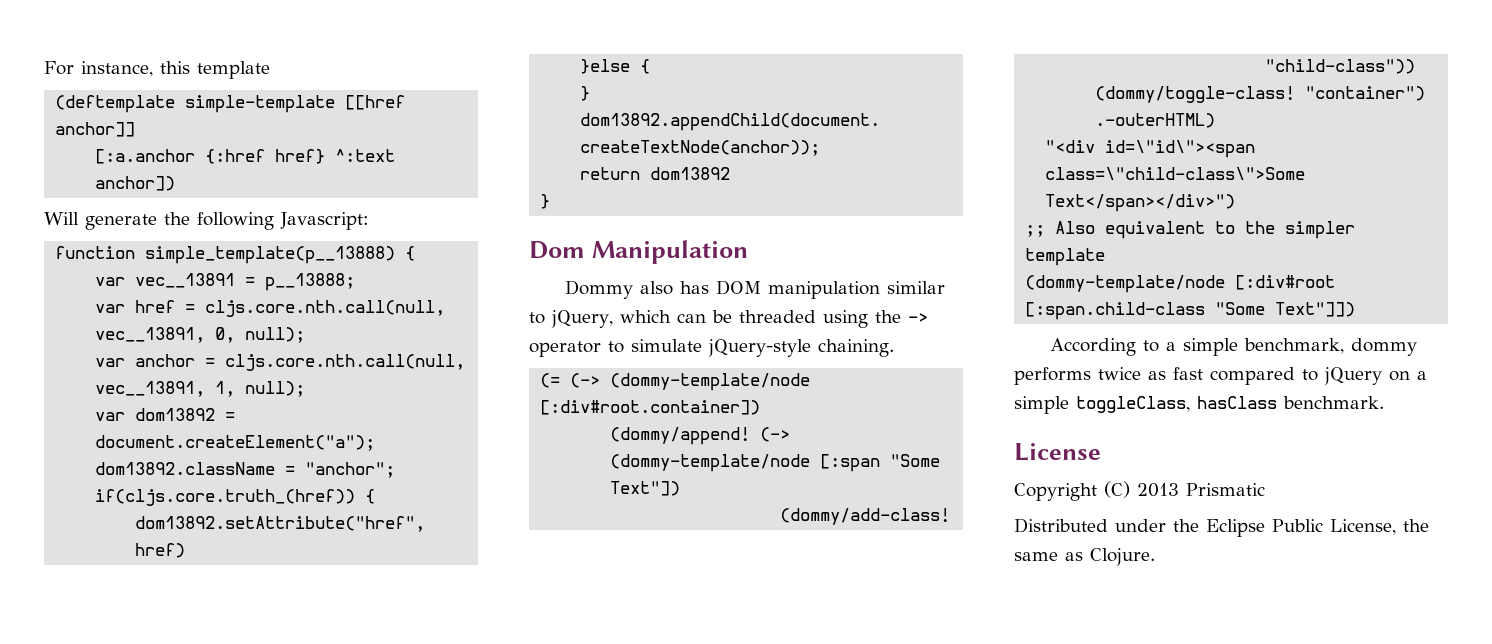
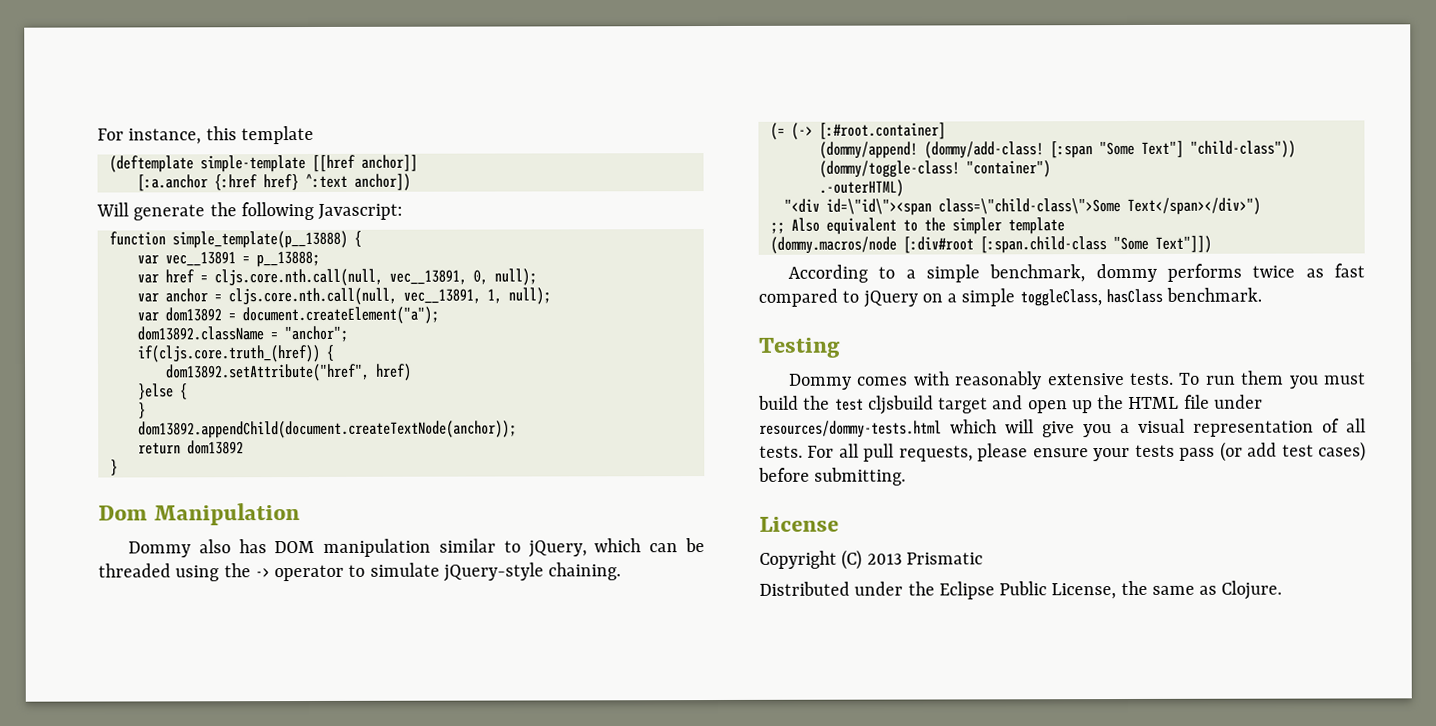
- (= (-> (dommy-template/node [:div#root.container])
+ (= (-> [:#root.container]
- (-> (dommy-template/node [:span "Some Text"])
- (dommy/add-class! "child-class"))
+ (dommy/add-class! [:span "Some Text"] "child-class"))
- (dommy-template/node [:div#root [:span.child-class "Some Text"]])
+ (dommy.macros/node [:div#root [:span.child-class "Some Text"]])
+ Testing
+ Dommy comes with reasonably extensive tests. To run them you must build the test cljsbuild target and open up the HTML file under resources/dommy-tests.html which will give you a visual representation of all tests. For all pull requests, please ensure your tests pass (or add test cases) before submitting.

